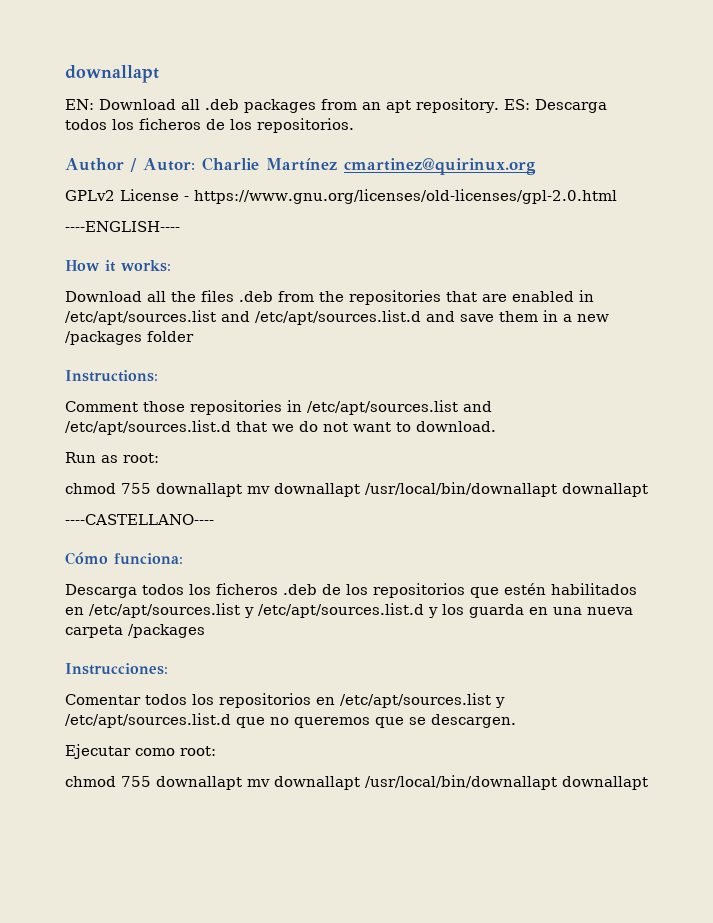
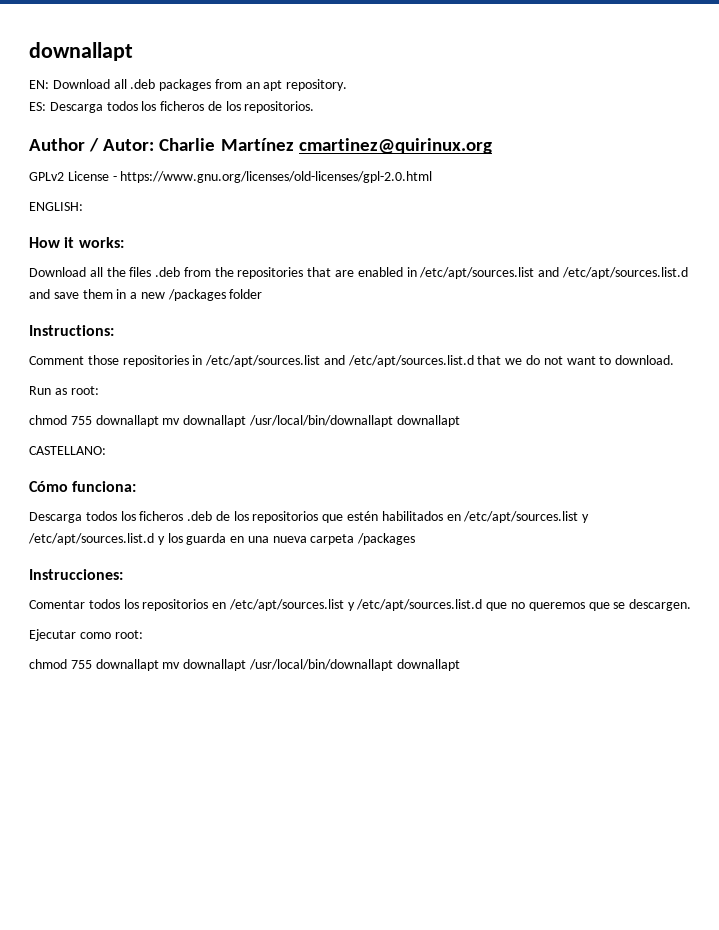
- EN: Download all .deb packages from an apt repository. ES: Descarga todos los ficheros de los repositorios.
+ EN: Download all .deb packages from an apt repository.
+ ES: Descarga todos los ficheros de los repositorios.
- ----ENGLISH----
+ ENGLISH:
- ----CASTELLANO----
+ CASTELLANO:

